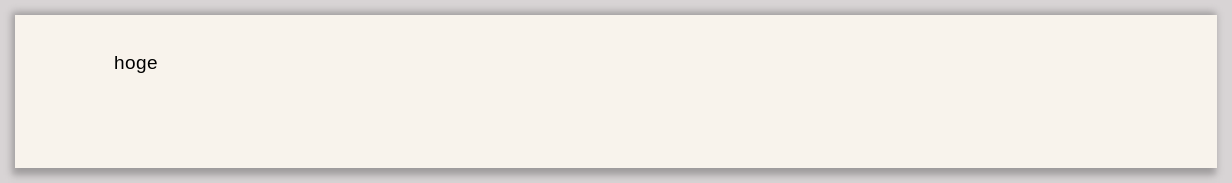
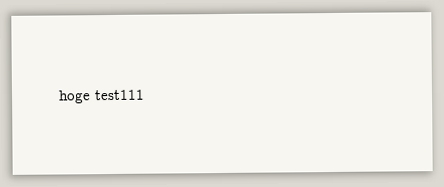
- hoge
+ hoge test111

